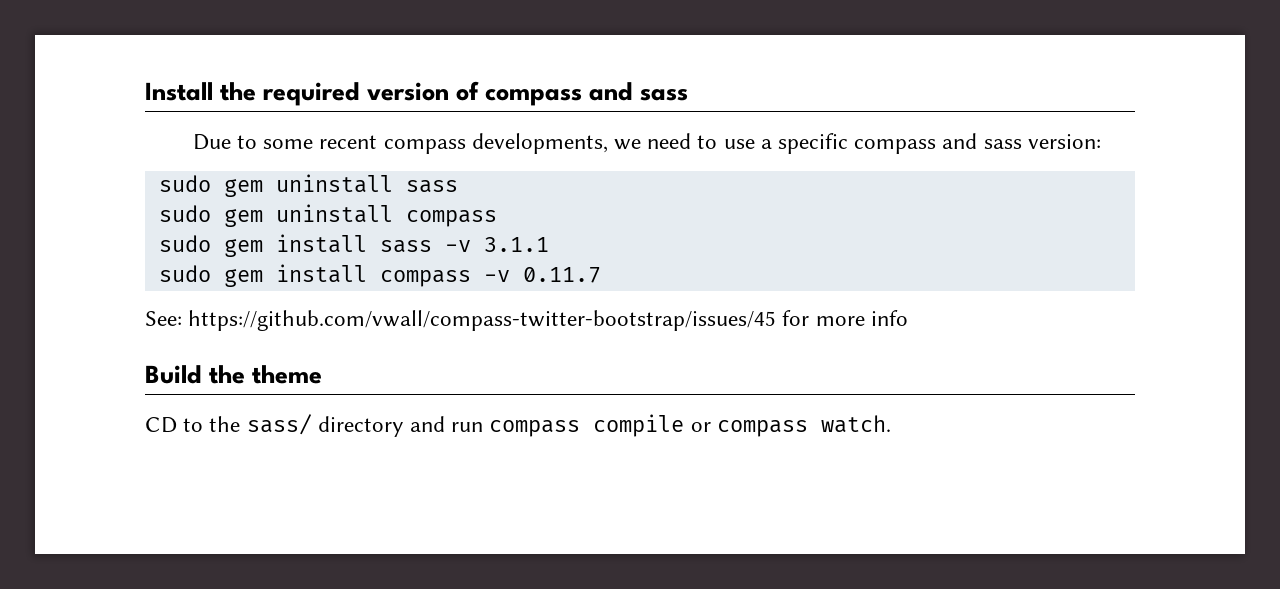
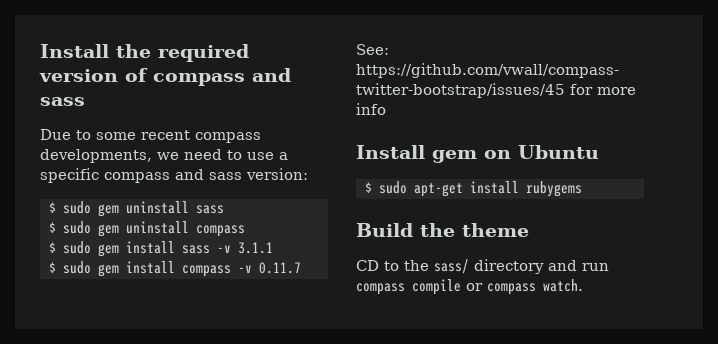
- sudo gem uninstall sass
+ $ sudo gem uninstall sass
- sudo gem uninstall compass
+ $ sudo gem uninstall compass
- sudo gem install sass -v 3.1.1
+ $ sudo gem install sass -v 3.1.1
- sudo gem install compass -v 0.11.7
+ $ sudo gem install compass -v 0.11.7
+ Install gem on Ubuntu
+ $ sudo apt-get install rubygems

